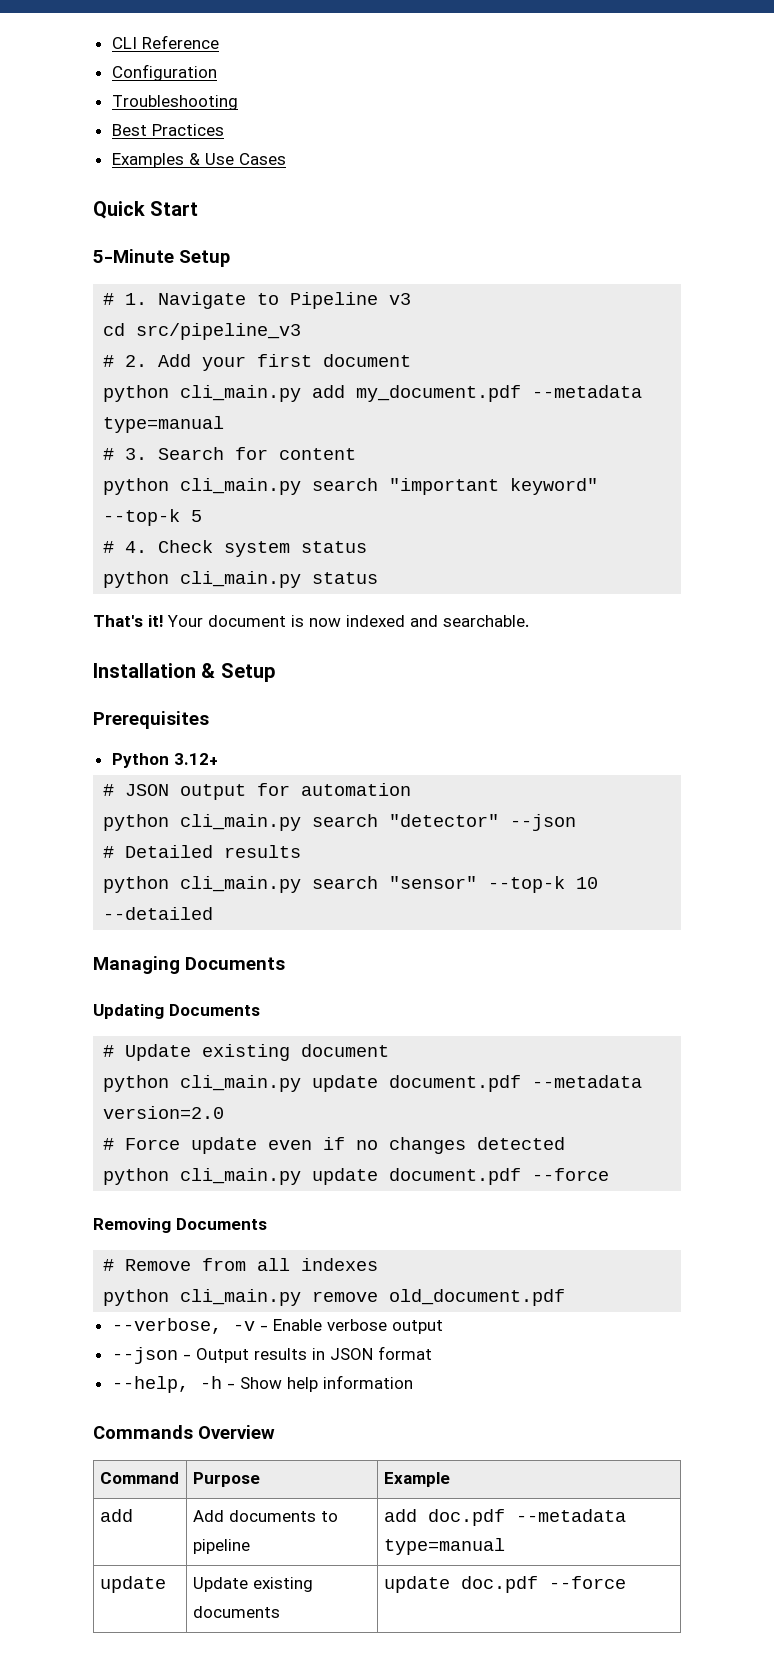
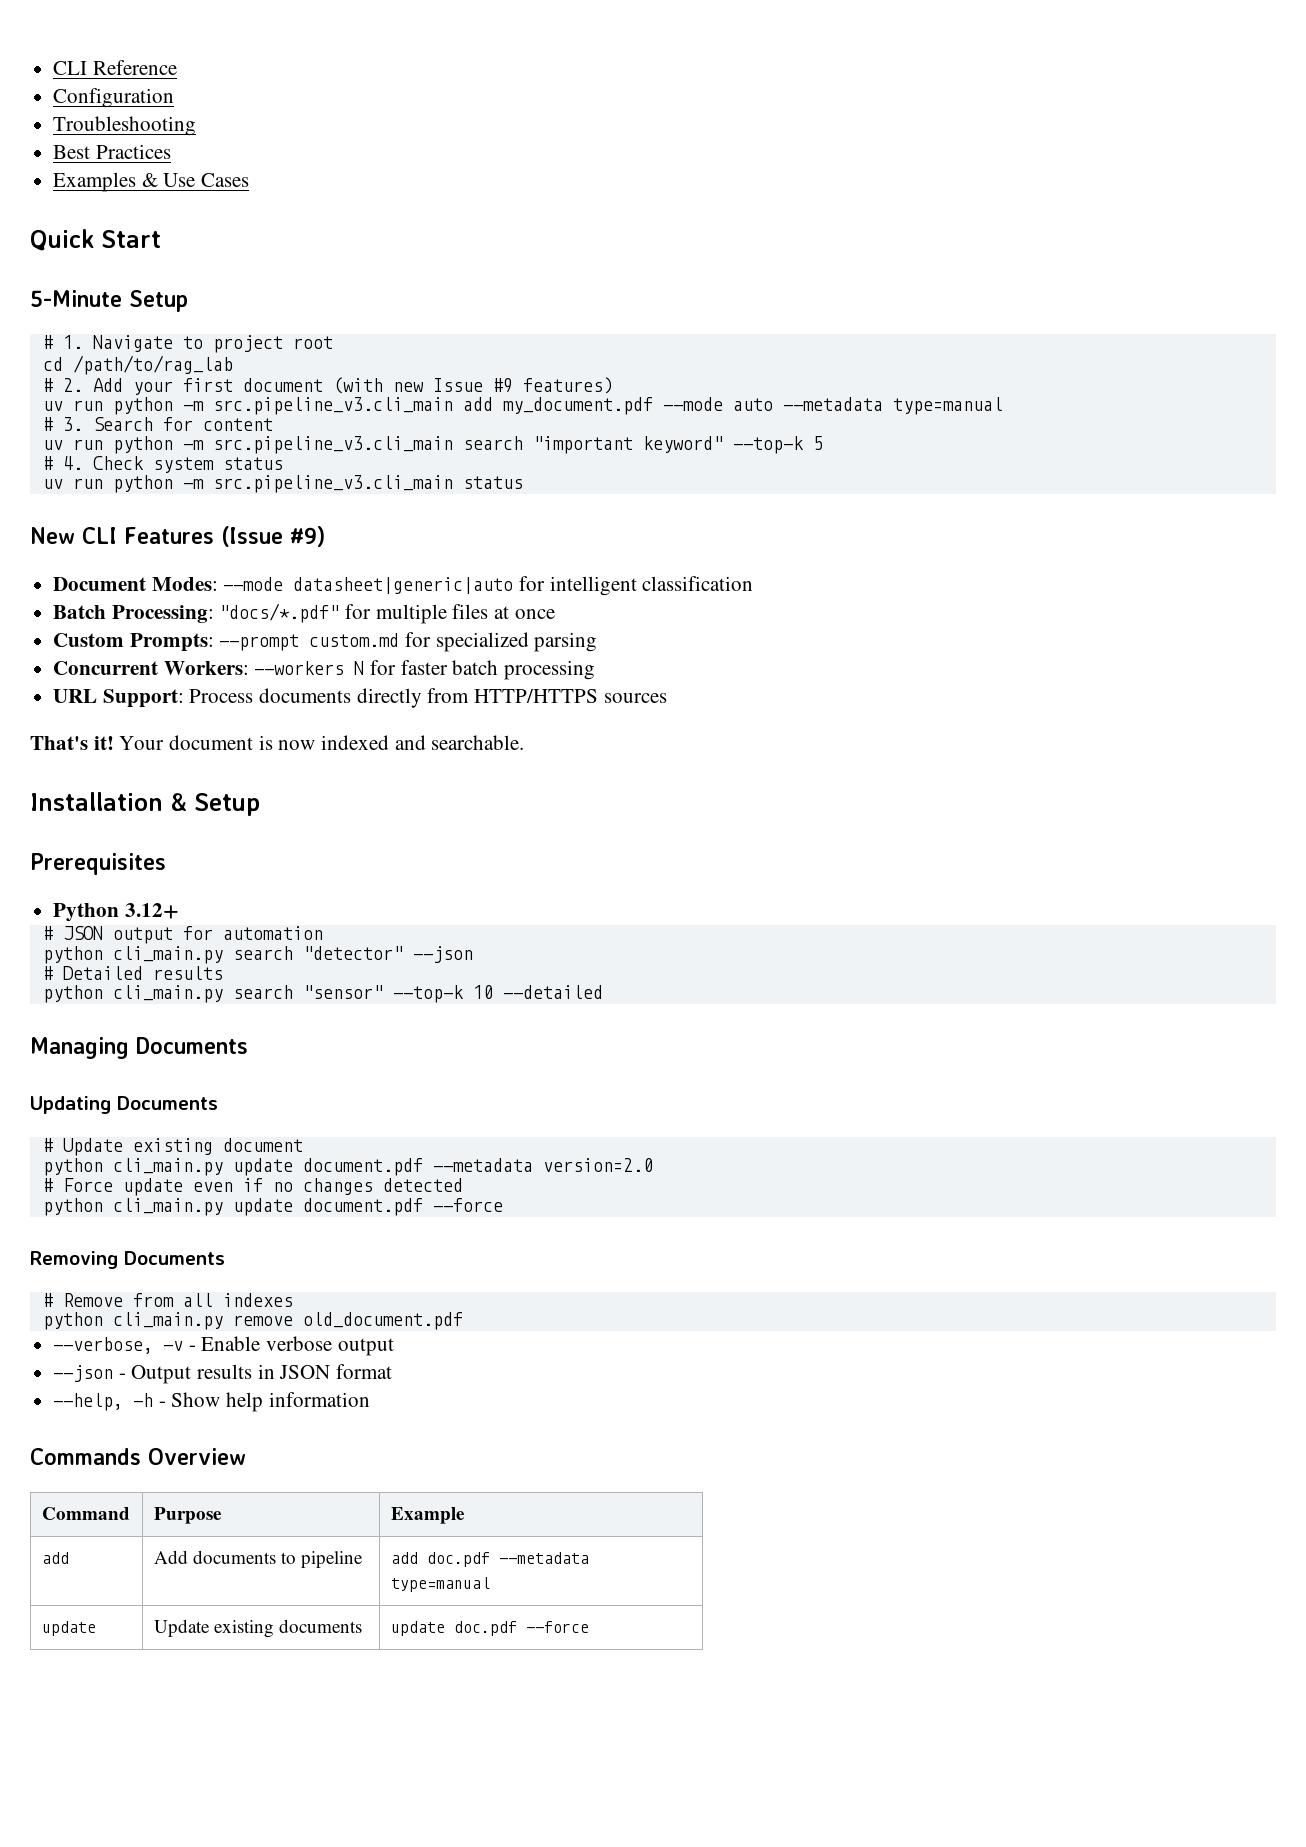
- # 1. Navigate to Pipeline v3
+ # 1. Navigate to project root
- cd src/pipeline_v3
+ cd /path/to/rag_lab
- # 2. Add your first document
- python cli_main.py add my_document.pdf --metadata type=manual
+ # 2. Add your first document (with new Issue #9 features)
+ uv run python -m src.pipeline_v3.cli_main add my_document.pdf --mode auto --metadata type=manual
- python cli_main.py search "important keyword" --top-k 5
+ uv run python -m src.pipeline_v3.cli_main search "important keyword" --top-k 5
- python cli_main.py status
+ uv run python -m src.pipeline_v3.cli_main status
+ New CLI Features (Issue #9)
+ Document Modes: --mode datasheet|generic|auto for intelligent classification
+ Batch Processing: "docs/*.pdf" for multiple files at once
+ Custom Prompts: --prompt custom.md for specialized parsing
+ Concurrent Workers: --workers N for faster batch processing
+ URL Support: Process documents directly from HTTP/HTTPS sources

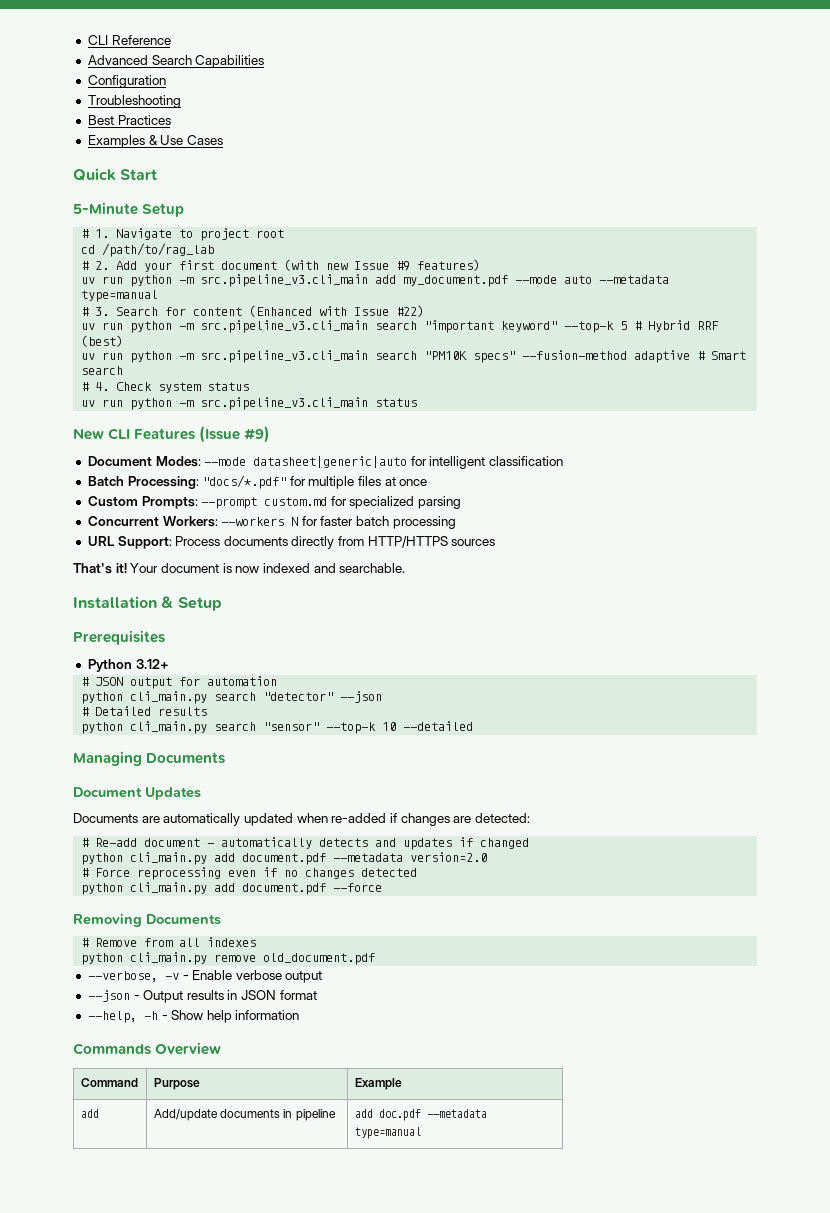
+ Advanced Search Capabilities
- # 3. Search for content
+ # 3. Search for content (Enhanced with Issue #22)
- uv run python -m src.pipeline_v3.cli_main search "important keyword" --top-k 5
+ uv run python -m src.pipeline_v3.cli_main search "important keyword" --top-k 5 # Hybrid RRF (best)
+ uv run python -m src.pipeline_v3.cli_main search "PM10K specs" --fusion-method adaptive # Smart search
- Updating Documents
- # Update existing document
- python cli_main.py update document.pdf --metadata version=2.0
+ Document Updates
+ Documents are automatically updated when re-added if changes are detected:
+ # Re-add document - automatically detects and updates if changed
+ python cli_main.py add document.pdf --metadata version=2.0
- # Force update even if no changes detected
+ # Force reprocessing even if no changes detected
- python cli_main.py update document.pdf --force
+ python cli_main.py add document.pdf --force
- add | Add documents to pipeline | add doc.pdf --metadata type=manual
+ add | Add/update documents in pipeline | add doc.pdf --metadata type=manual
- update | Update existing documents | update doc.pdf --force

